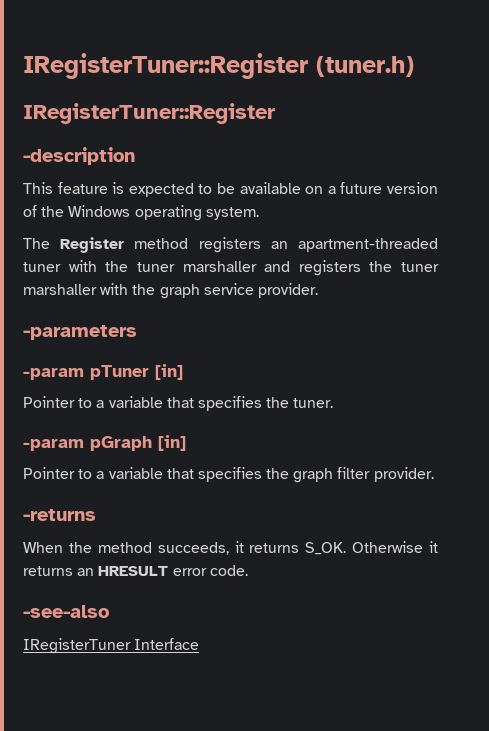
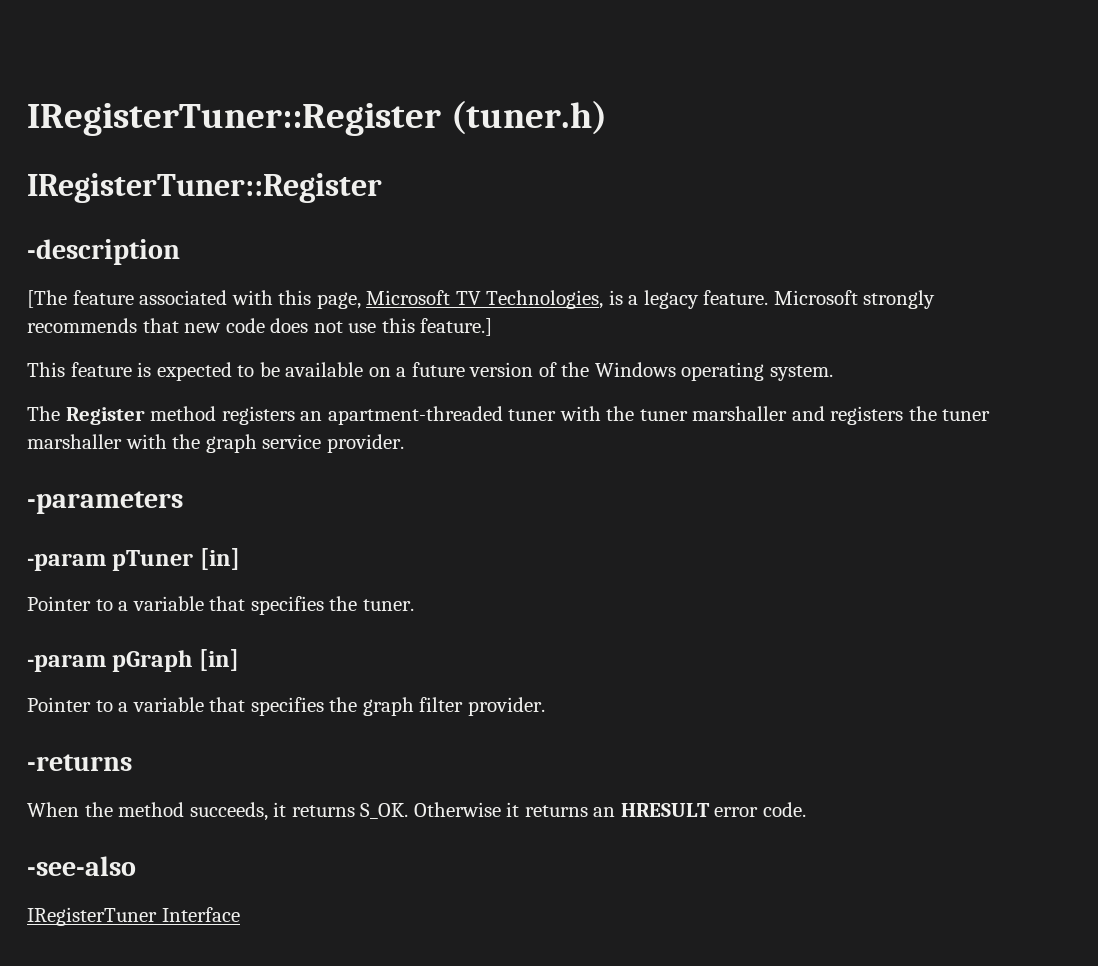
+ [The feature associated with this page, Microsoft TV Technologies, is a legacy feature. Microsoft strongly recommends that new code does not use this feature.]

